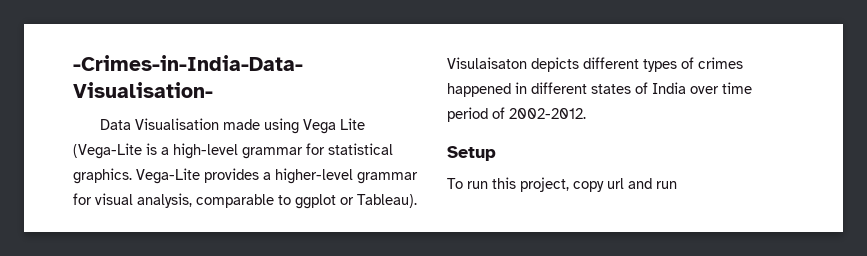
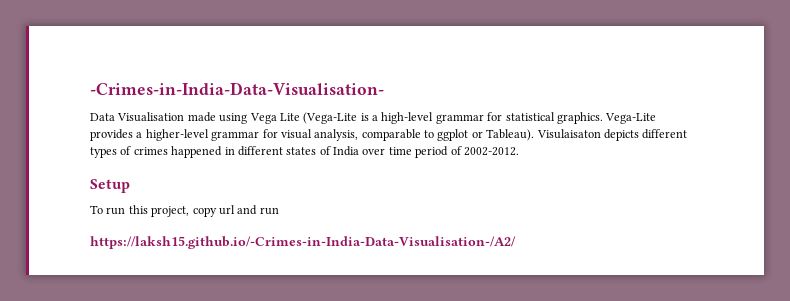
+ https://laksh15.github.io/-Crimes-in-India-Data-Visualisation-/A2/

